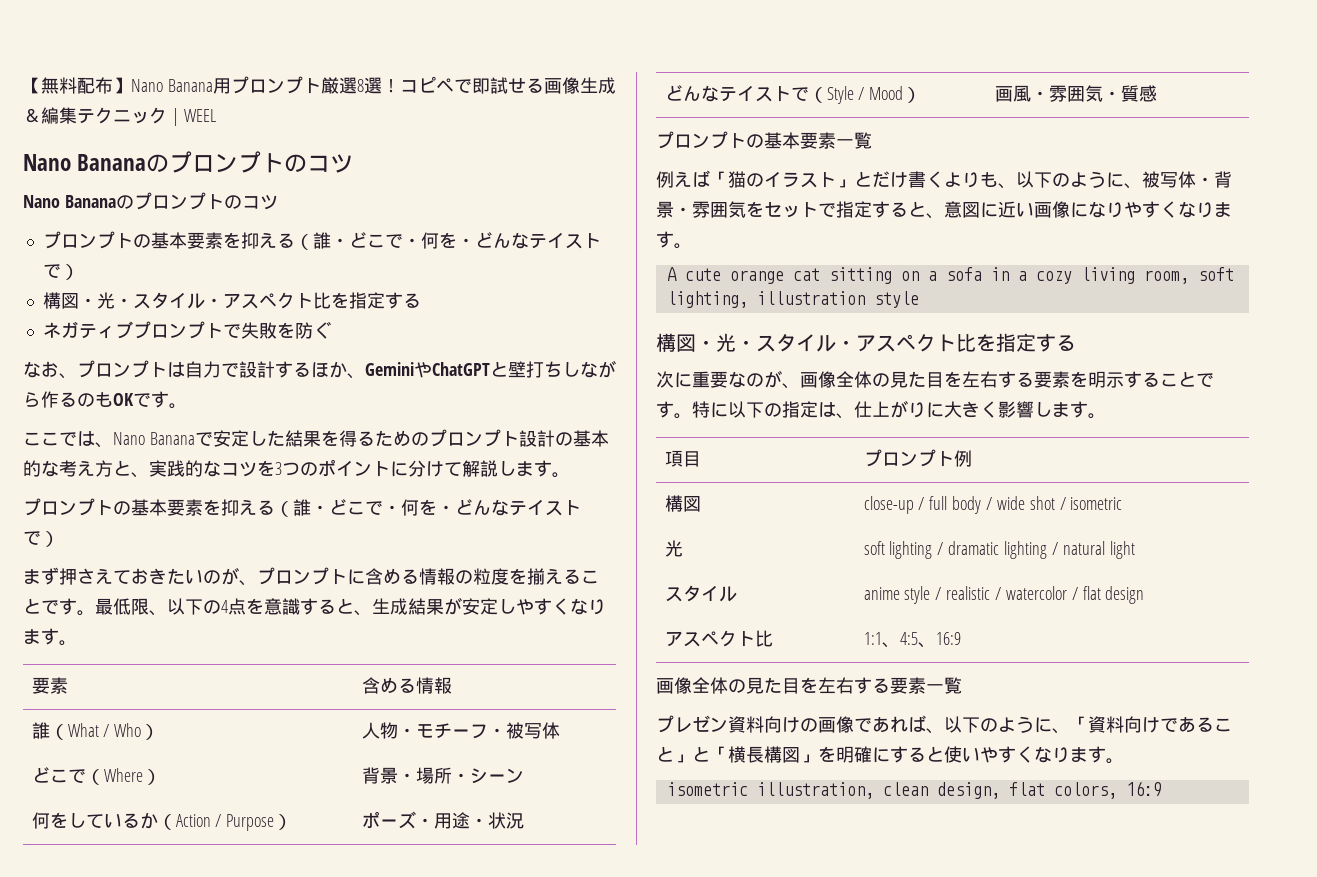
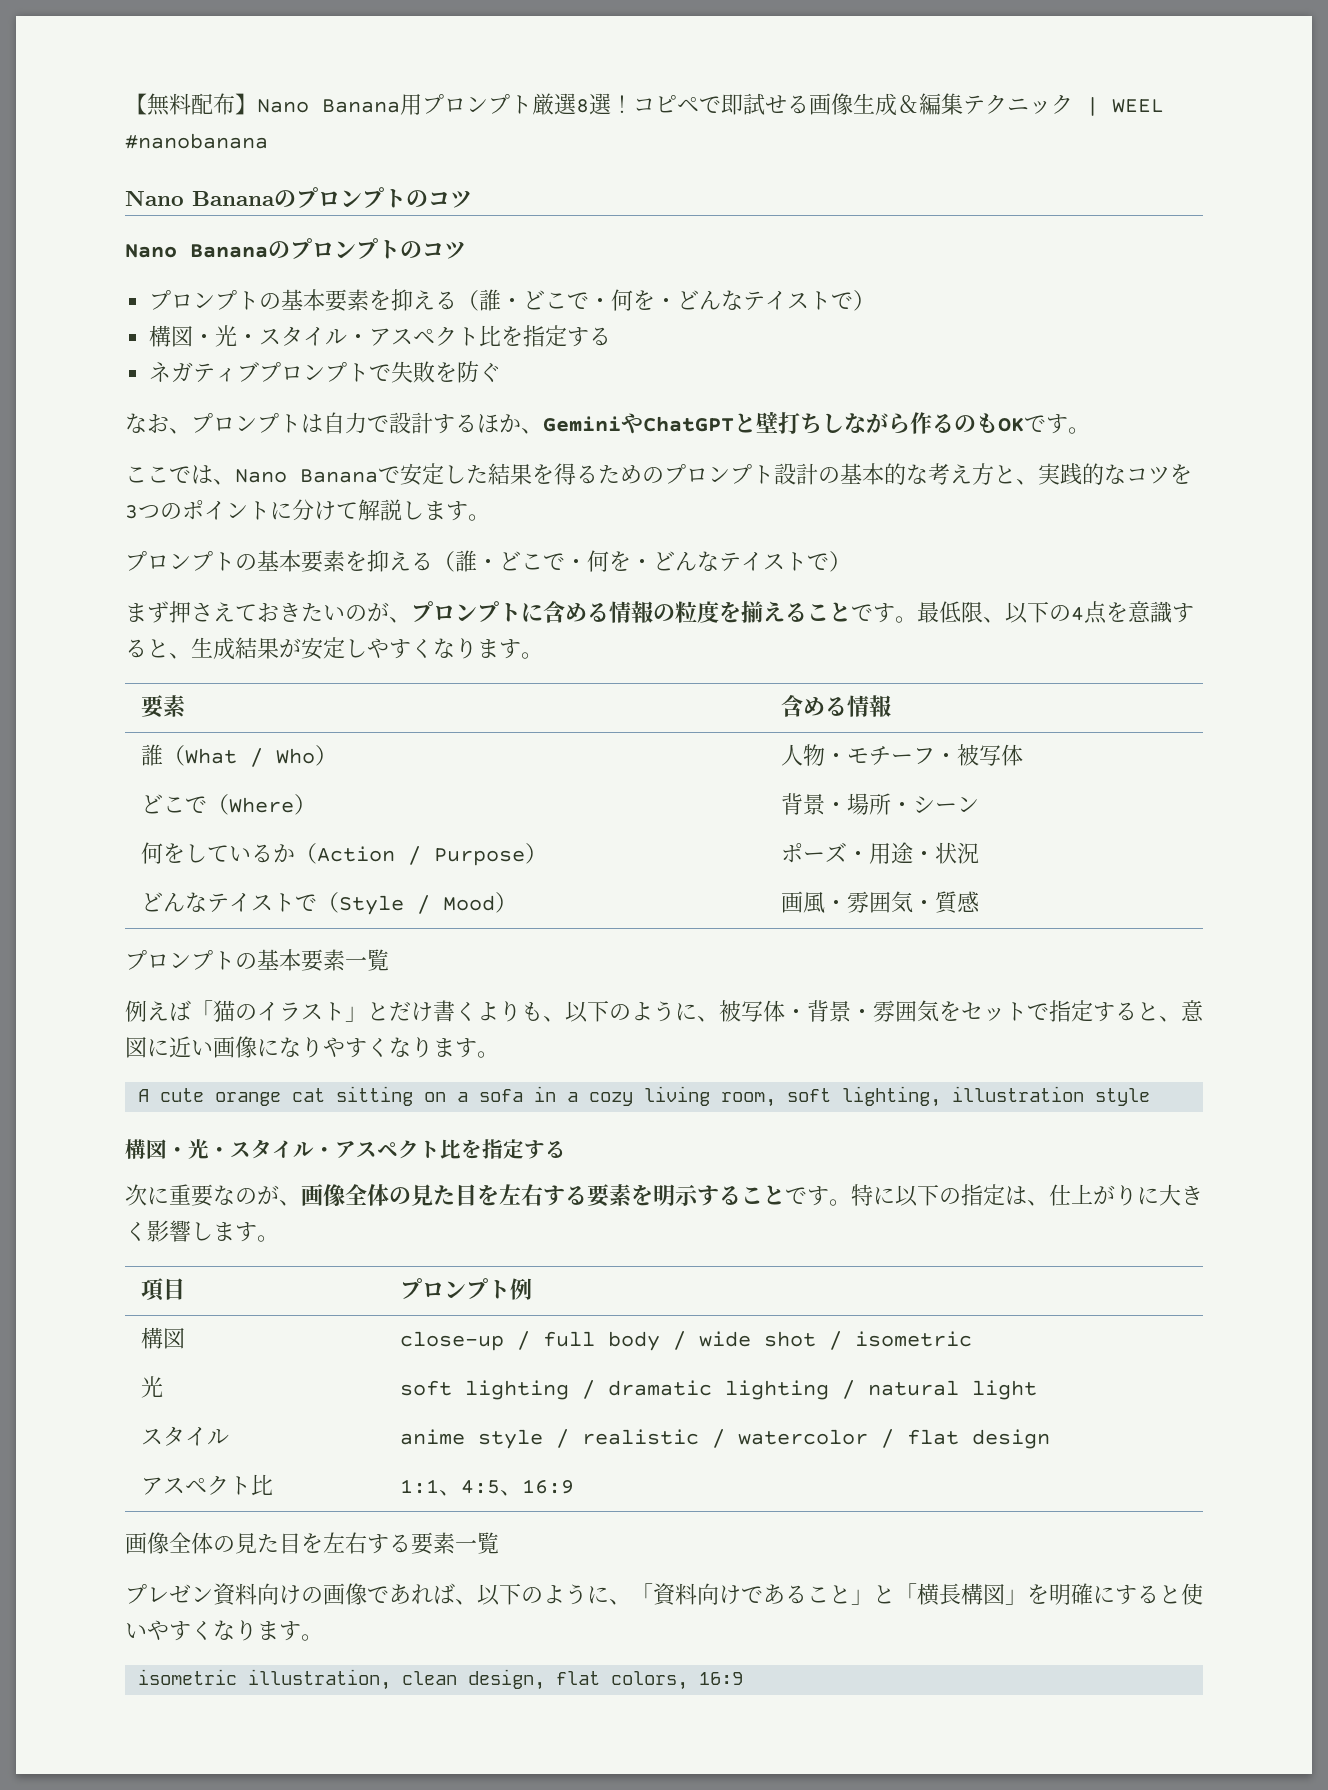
- コピペで即試せる画像生成＆編集テクニック | WEEL
+ コピペで即試せる画像生成＆編集テクニック | WEEL #nanobanana

